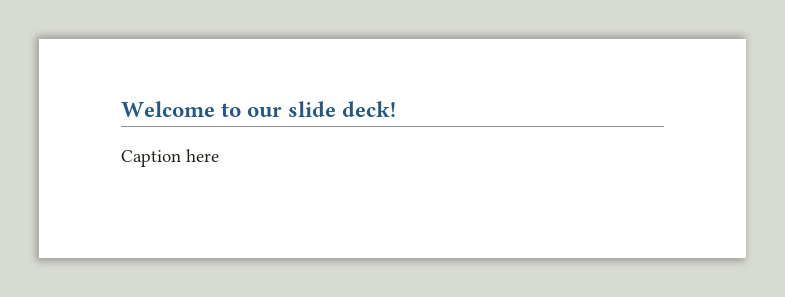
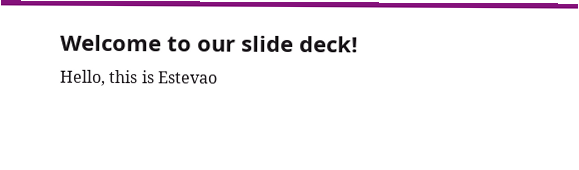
- Caption here
+ Hello, this is Estevao

